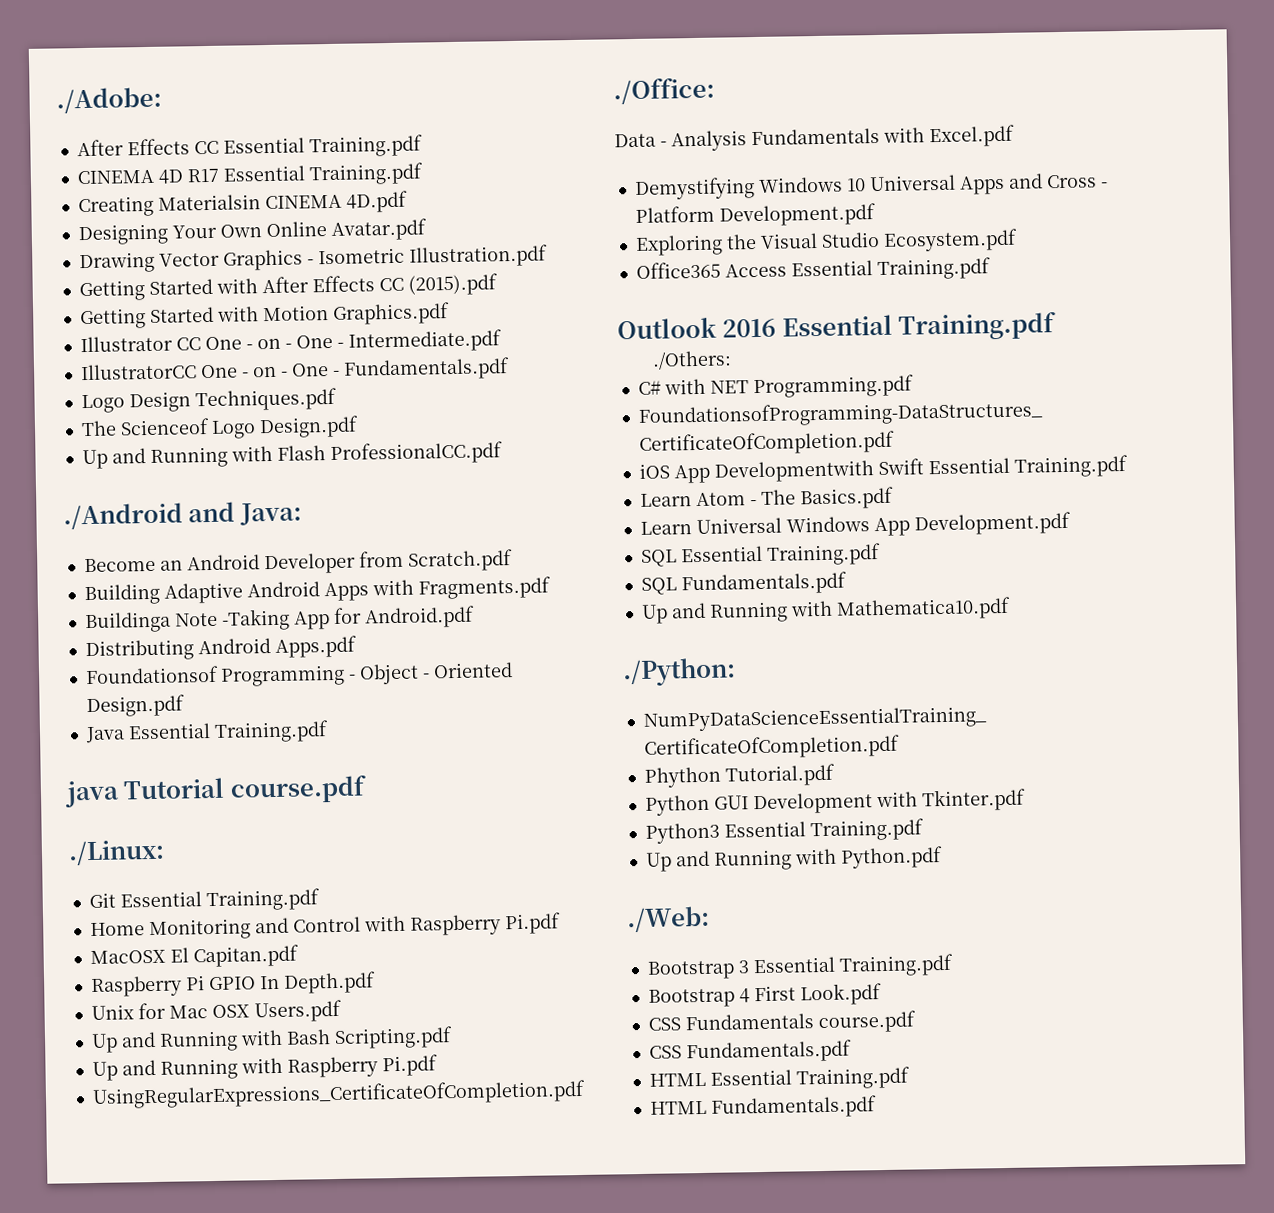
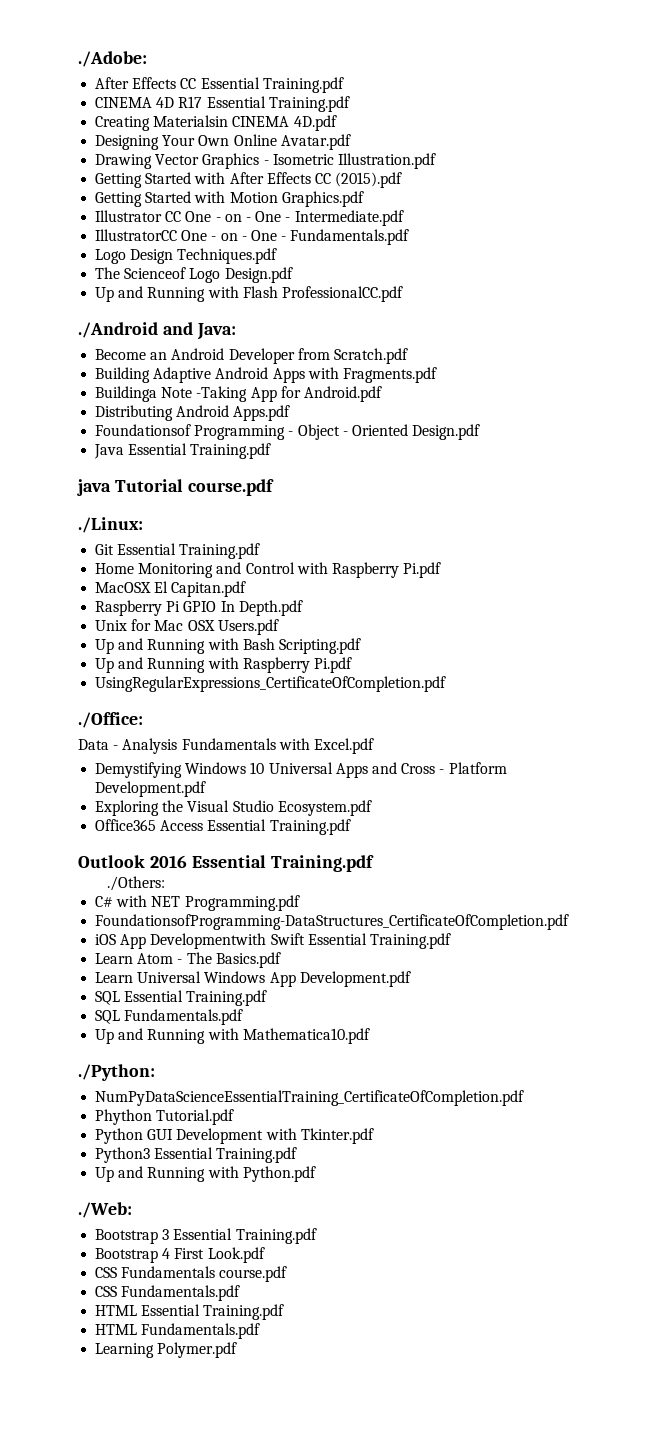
+ Learning Polymer.pdf

